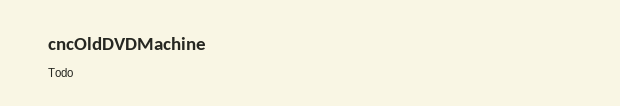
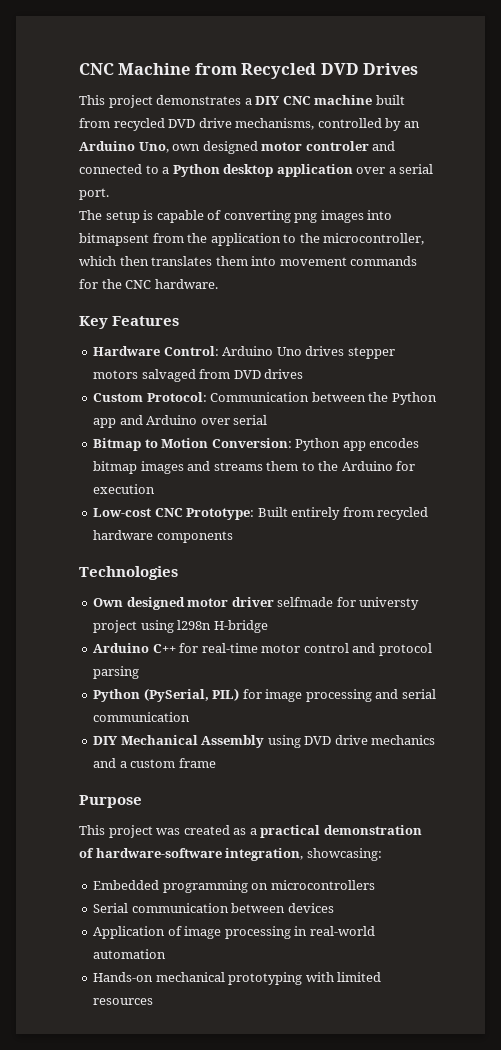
- cncOldDVDMachine
- Todo
+ CNC Machine from Recycled DVD Drives
+ This project demonstrates a DIY CNC machine built from recycled DVD drive mechanisms, controlled by an Arduino Uno, own designed motor controler and connected to a Python desktop application over a serial port.
+ The setup is capable of converting png images into bitmapsent from the application to the microcontroller, which then translates them into movement commands for the CNC hardware.
+ Key Features
+ Hardware Control: Arduino Uno drives stepper motors salvaged from DVD drives
+ Custom Protocol: Communication between the Python app and Arduino over serial
+ Bitmap to Motion Conversion: Python app encodes bitmap images and streams them to the Arduino for execution
+ Low-cost CNC Prototype: Built entirely from recycled hardware components
+ Technologies
+ Own designed motor driver selfmade for universty project using l298n H-bridge
+ Arduino C++ for real-time motor control and protocol parsing
+ Python (PySerial, PIL) for image processing and serial communication
+ DIY Mechanical Assembly using DVD drive mechanics and a custom frame
+ Purpose
+ This project was created as a practical demonstration of hardware-software integration, showcasing:
+ Embedded programming on microcontrollers
+ Serial communication between devices
+ Application of image processing in real-world automation
+ Hands-on mechanical prototyping with limited resources

